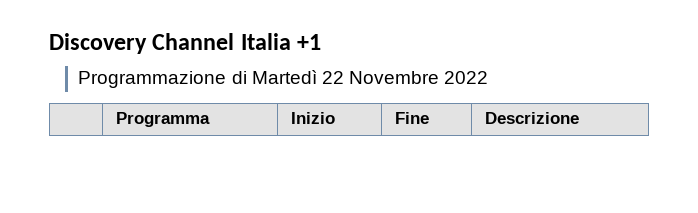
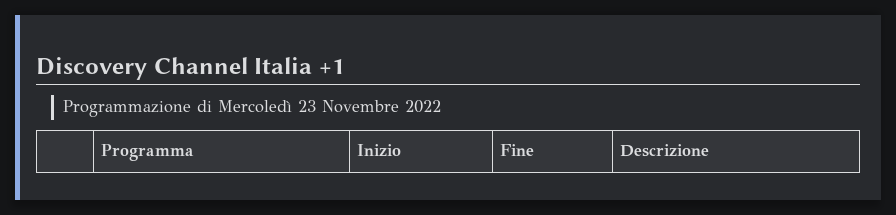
- Programmazione di Martedì 22 Novembre 2022
+ Programmazione di Mercoledì 23 Novembre 2022

